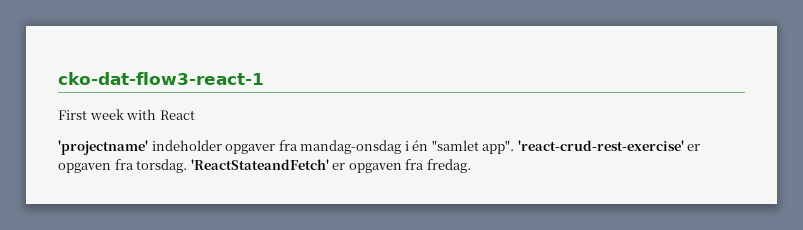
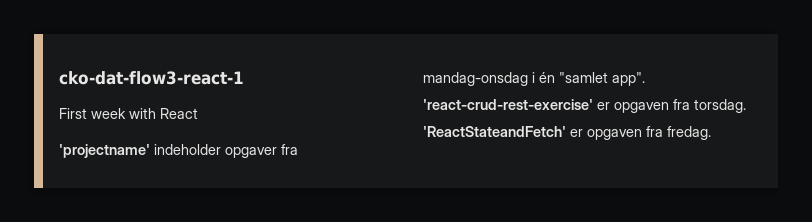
- 'projectname' indeholder opgaver fra mandag-onsdag i én "samlet app". 'react-crud-rest-exercise' er opgaven fra torsdag. 'ReactStateandFetch' er opgaven fra fredag.
+ 'projectname' indeholder opgaver fra mandag-onsdag i én "samlet app".
+ 'react-crud-rest-exercise' er opgaven fra torsdag.
+ 'ReactStateandFetch' er opgaven fra fredag.

